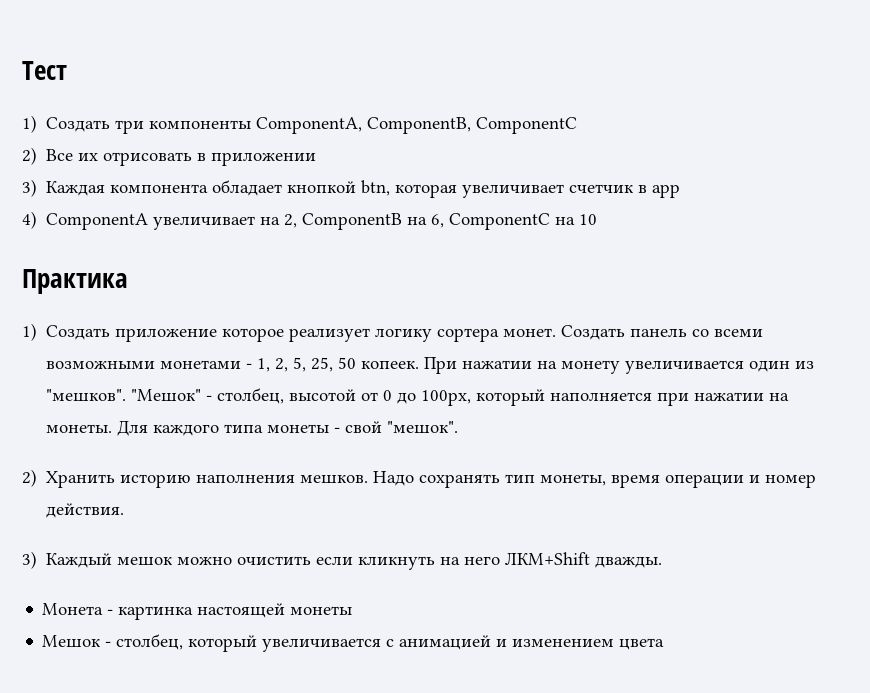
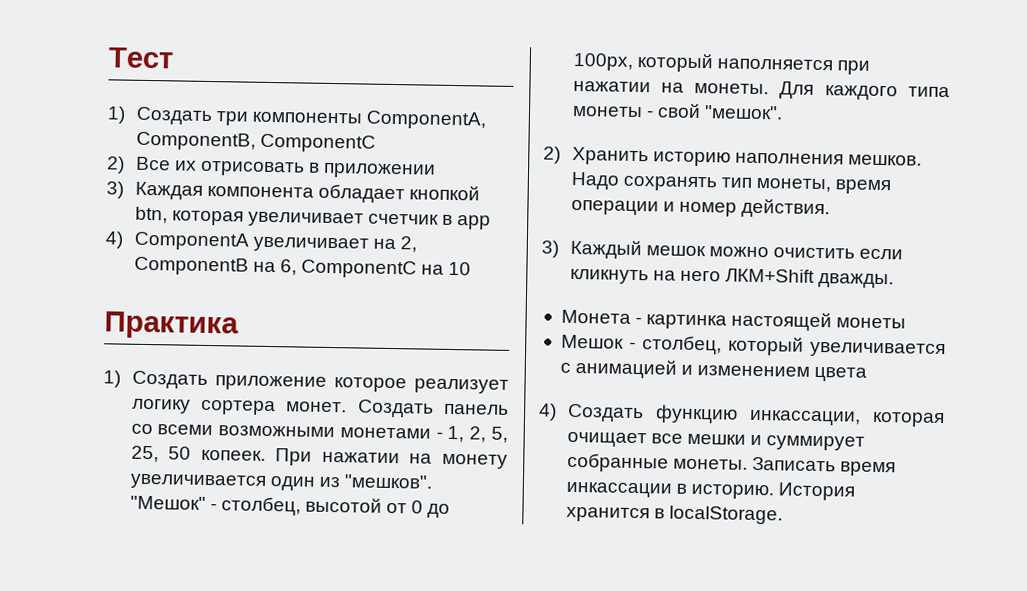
+ 4) Создать функцию инкассации, которая очищает все мешки и суммирует собранные монеты. Записать время инкассации в историю. История хранится в localStorage.

